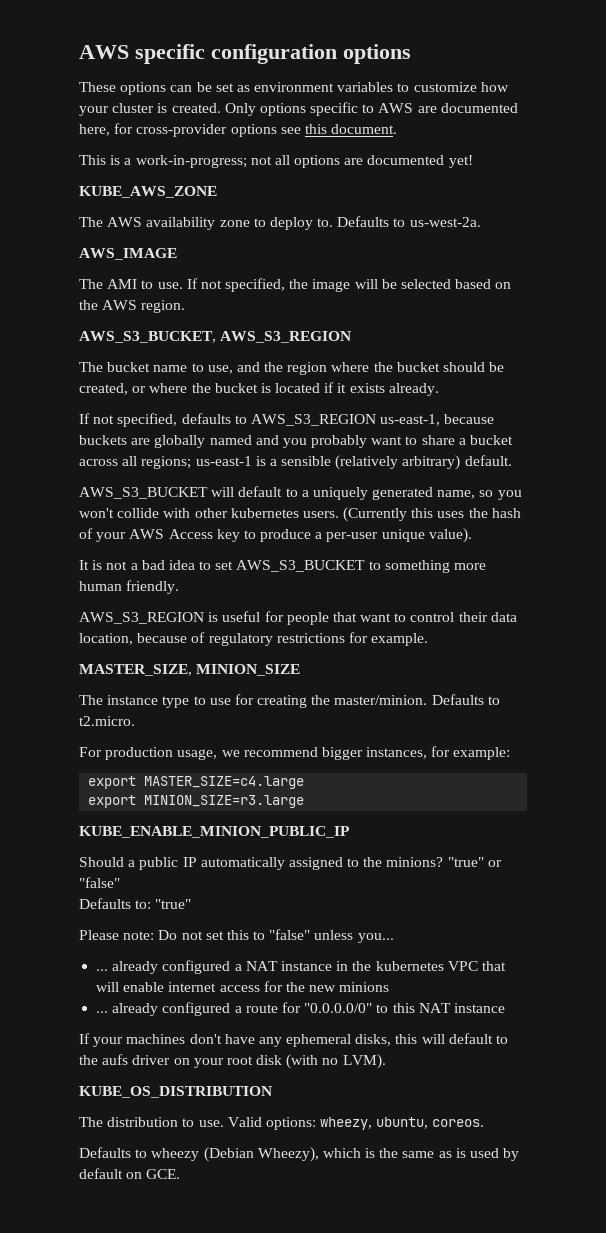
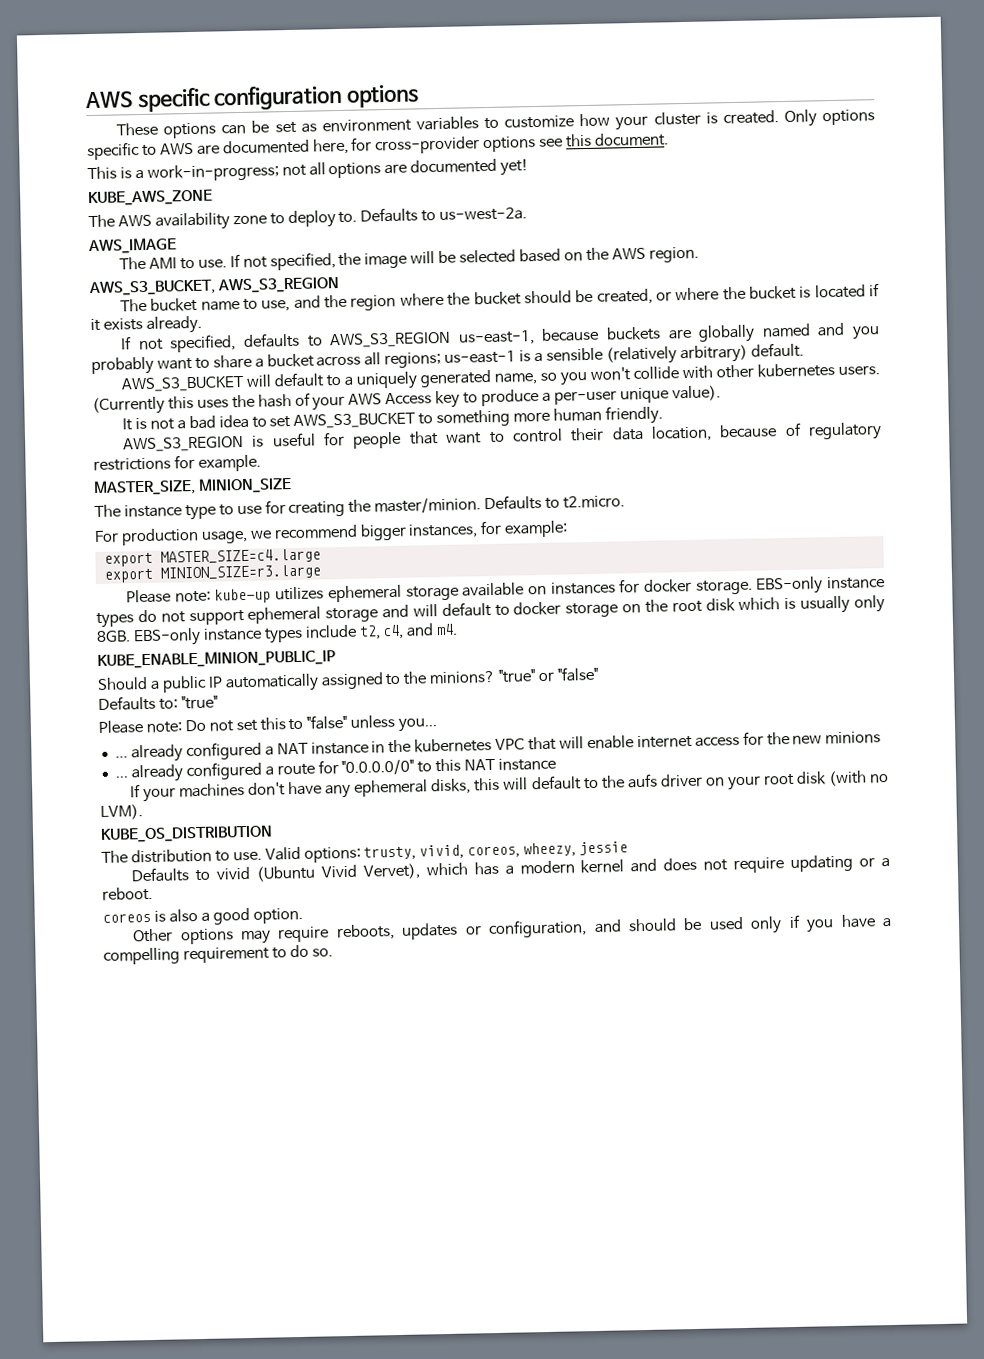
+ Please note: kube-up utilizes ephemeral storage available on instances for docker storage. EBS-only instance types do not support ephemeral storage and will default to docker storage on the root disk which is usually only 8GB. EBS-only instance types include t2, c4, and m4.
- Valid options: wheezy, ubuntu, coreos.
- Defaults to wheezy (Debian Wheezy), which is the same as is used by default on GCE.
+ Valid options: trusty, vivid, coreos, wheezy, jessie
+ Defaults to vivid (Ubuntu Vivid Vervet), which has a modern kernel and does not require updating or a reboot.
+ coreos is also a good option.
+ Other options may require reboots, updates or configuration, and should be used only if you have a compelling requirement to do so.

